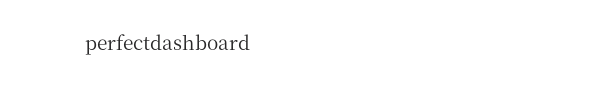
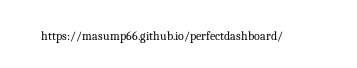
- perfectdashboard
+ https://masump66.github.io/perfectdashboard/

